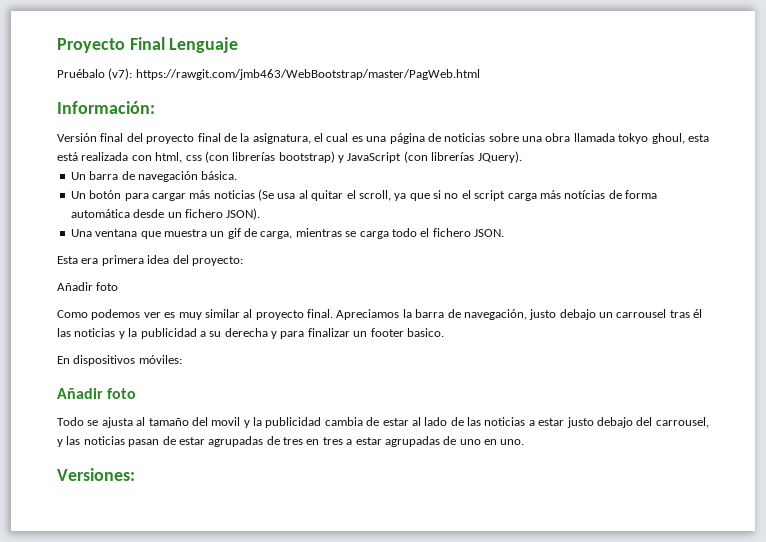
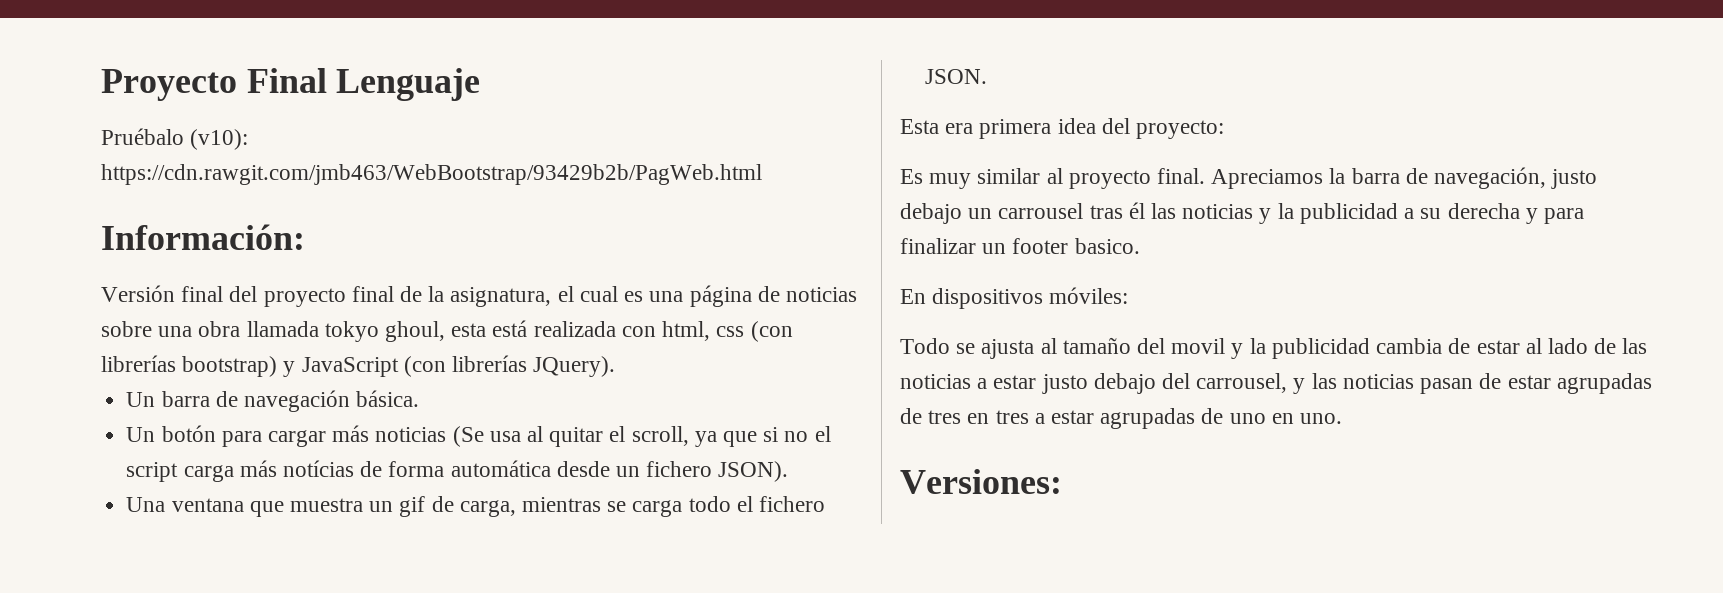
- Pruébalo (v7): https://rawgit.com/jmb463/WebBootstrap/master/PagWeb.html
+ Pruébalo (v10): https://cdn.rawgit.com/jmb463/WebBootstrap/93429b2b/PagWeb.html
  Esta era primera idea del proyecto:
- Añadir foto
- Como podemos ver es muy similar al proyecto final.
+ Es muy similar al proyecto final.
  En dispositivos móviles:
- Añadir foto

